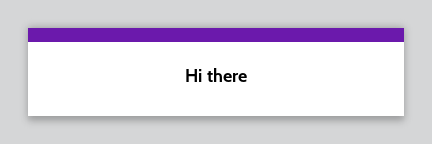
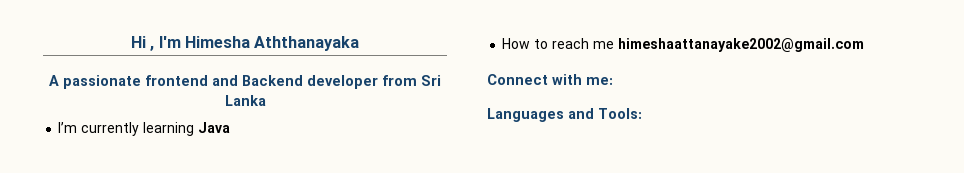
- Hi there
+ Hi , I'm Himesha Aththanayaka
+ A passionate frontend and Backend developer from Sri Lanka
+ I’m currently learning Java
+ How to reach me himeshaattanayake2002@gmail.com
+ Connect with me:
+ Languages and Tools:

